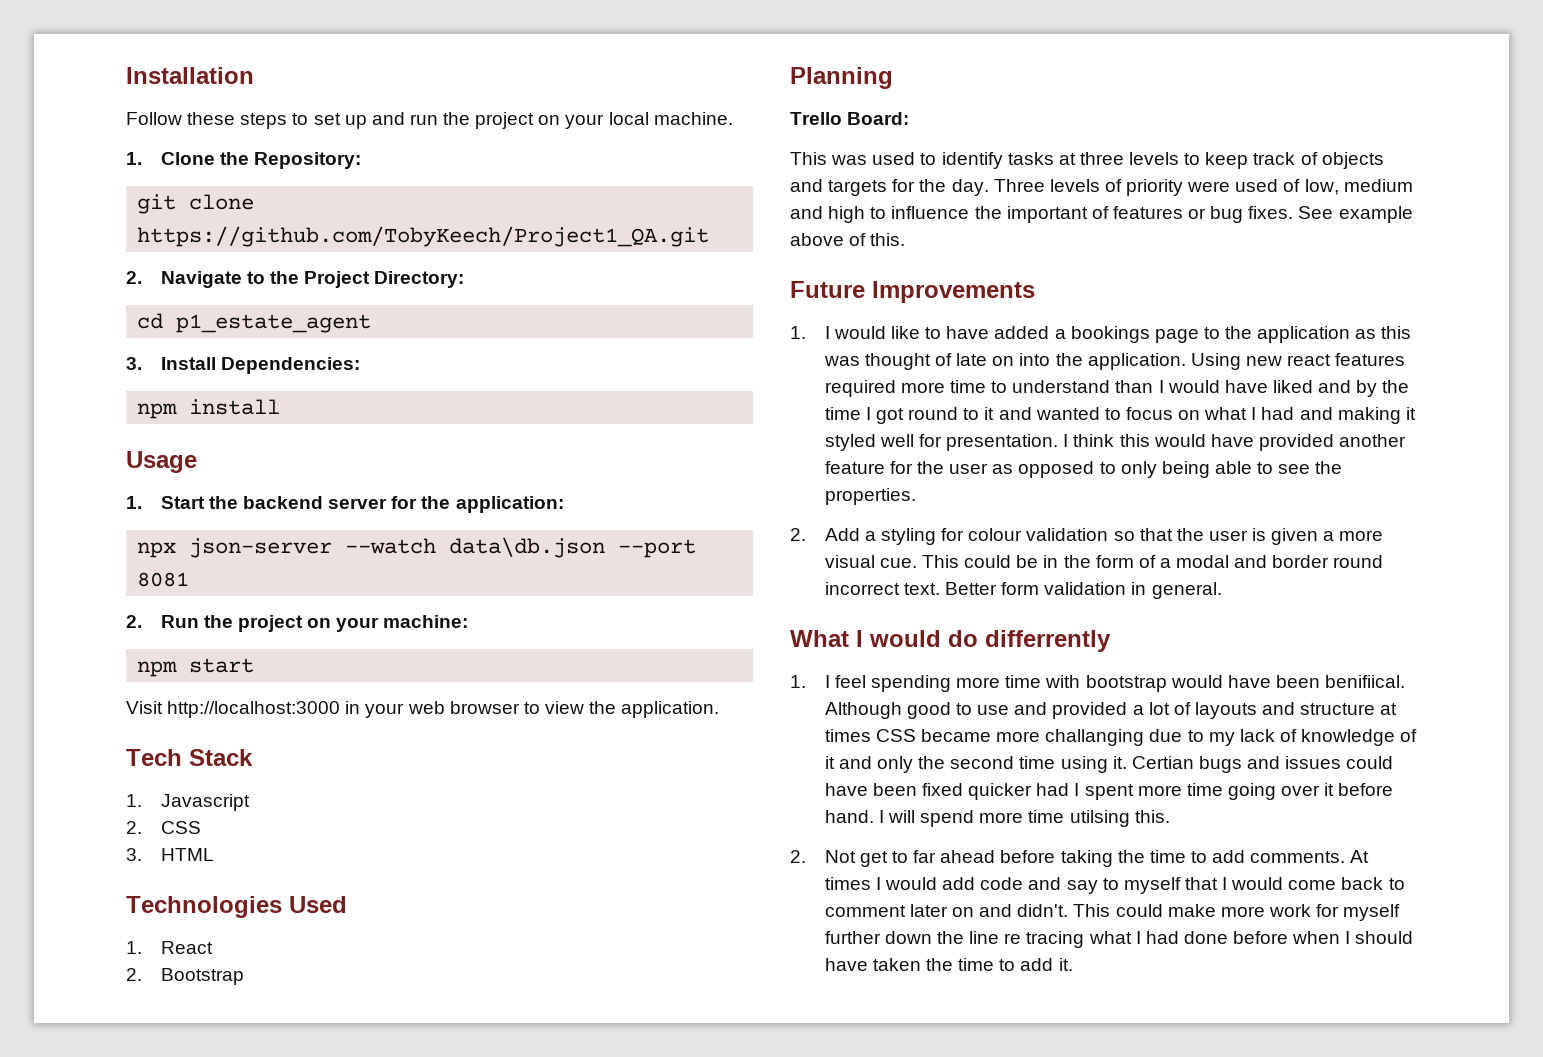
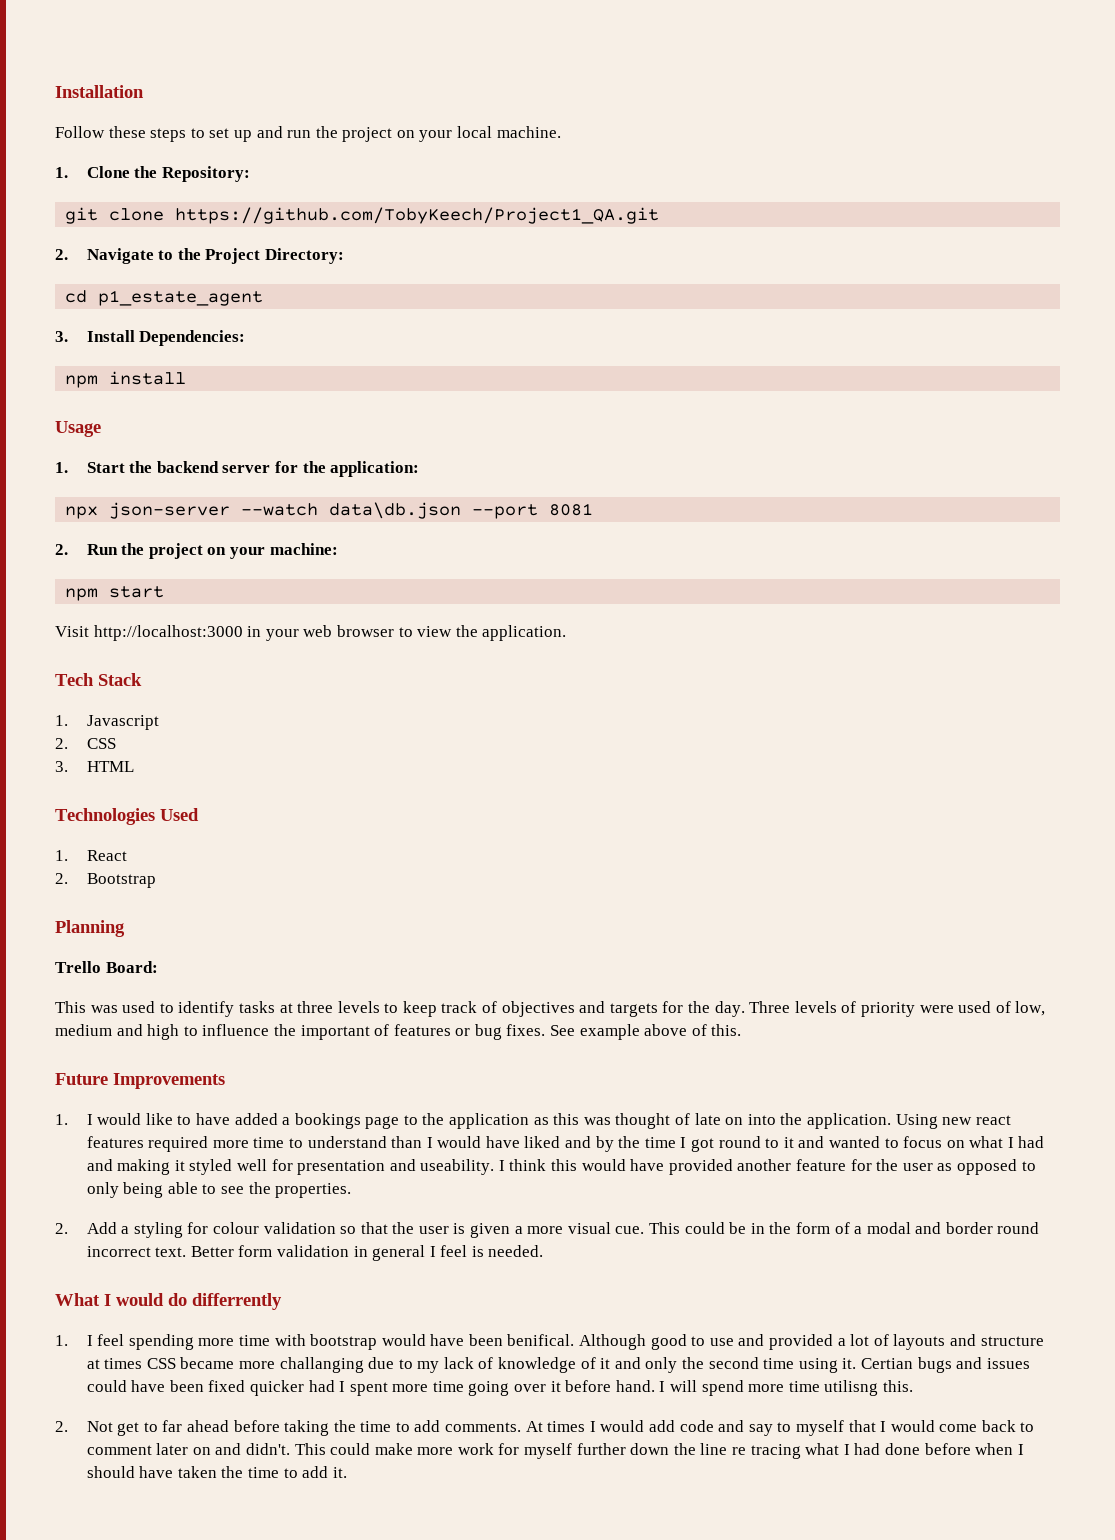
- This was used to identify tasks at three levels to keep track of objects and targets for the day.
+ This was used to identify tasks at three levels to keep track of objectives and targets for the day.
- Using new react features required more time to understand than I would have liked and by the time I got round to it and wanted to focus on what I had and making it styled well for presentation.
+ Using new react features required more time to understand than I would have liked and by the time I got round to it and wanted to focus on what I had and making it styled well for presentation and useability.
- Better form validation in general.
+ Better form validation in general I feel is needed.
- 1. I feel spending more time with bootstrap would have been benifiical.
+ 1. I feel spending more time with bootstrap would have been benifical.
- I will spend more time utilsing this.
+ I will spend more time utilisng this.

